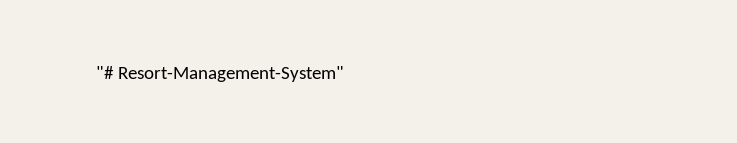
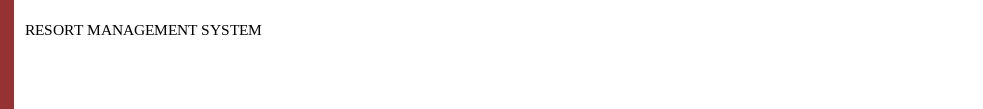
- "# Resort-Management-System"
+ RESORT MANAGEMENT SYSTEM

